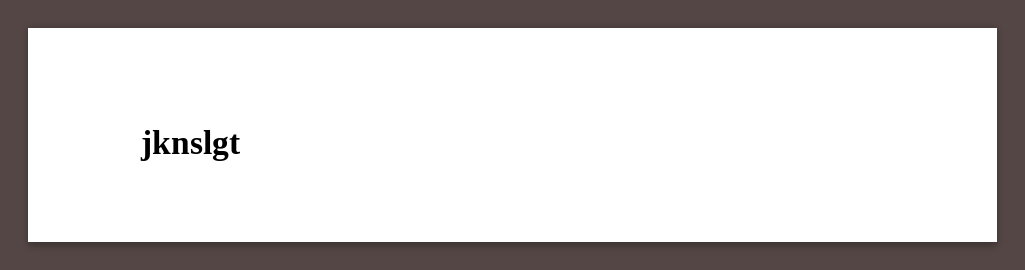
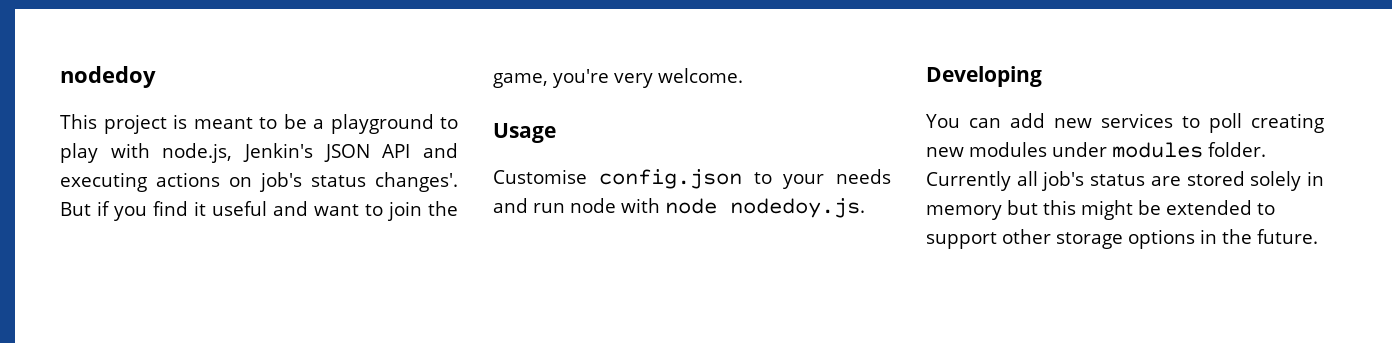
- jknslgt
+ nodedoy
+ This project is meant to be a playground to play with node.js, Jenkin's JSON API and executing actions on job's status changes'. But if you find it useful and want to join the game, you're very welcome.
+ Usage
+ Customise config.json to your needs and run node with node nodedoy.js.
+ Developing
+ You can add new services to poll creating new modules under modules folder. Currently all job's status are stored solely in memory but this might be extended to support other storage options in the future.

